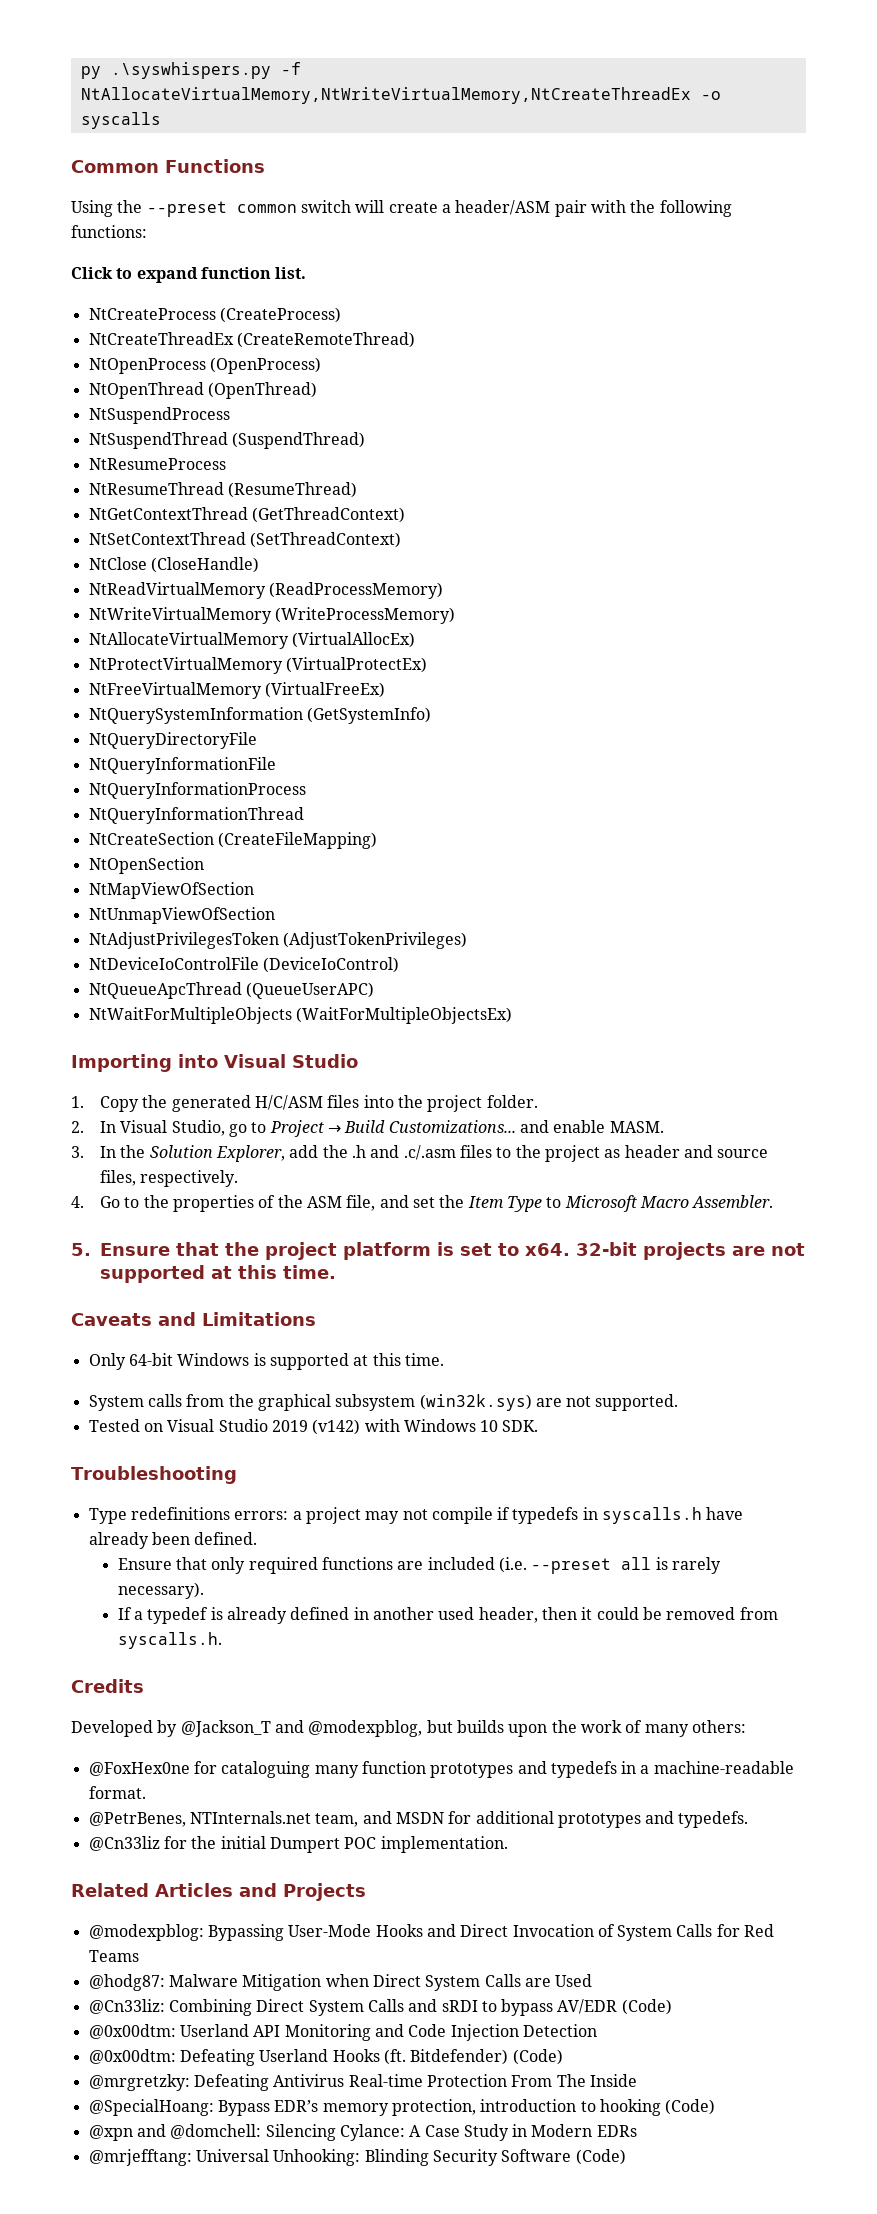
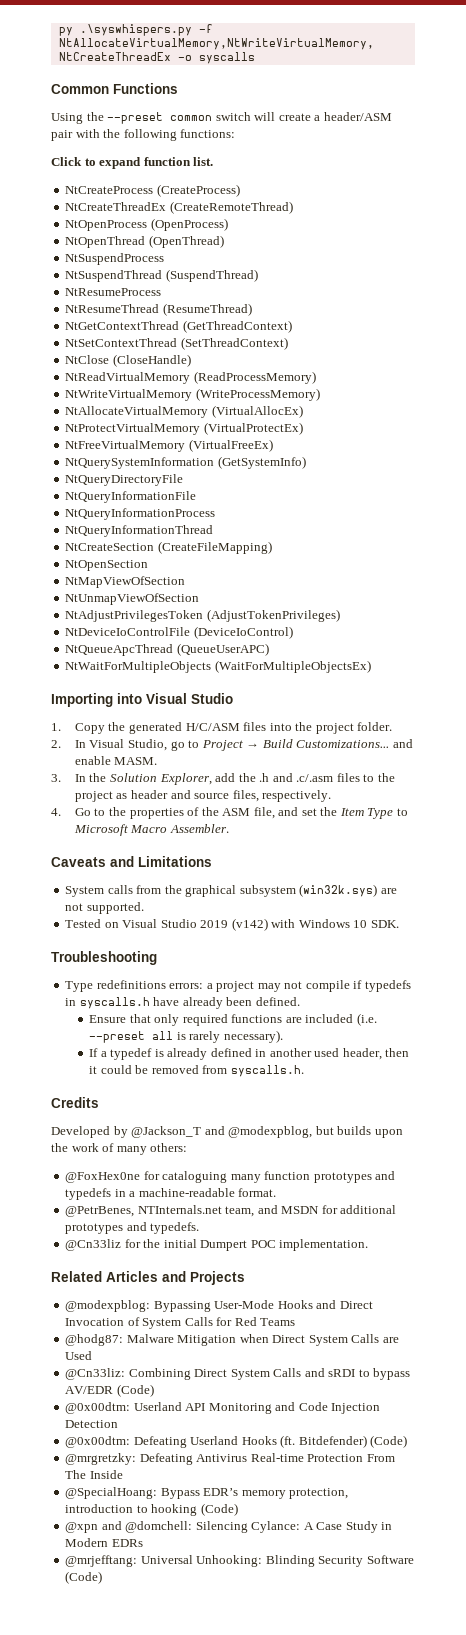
- 5. Ensure that the project platform is set to x64. 32-bit projects are not supported at this time.
  Caveats and Limitations
- Only 64-bit Windows is supported at this time.

